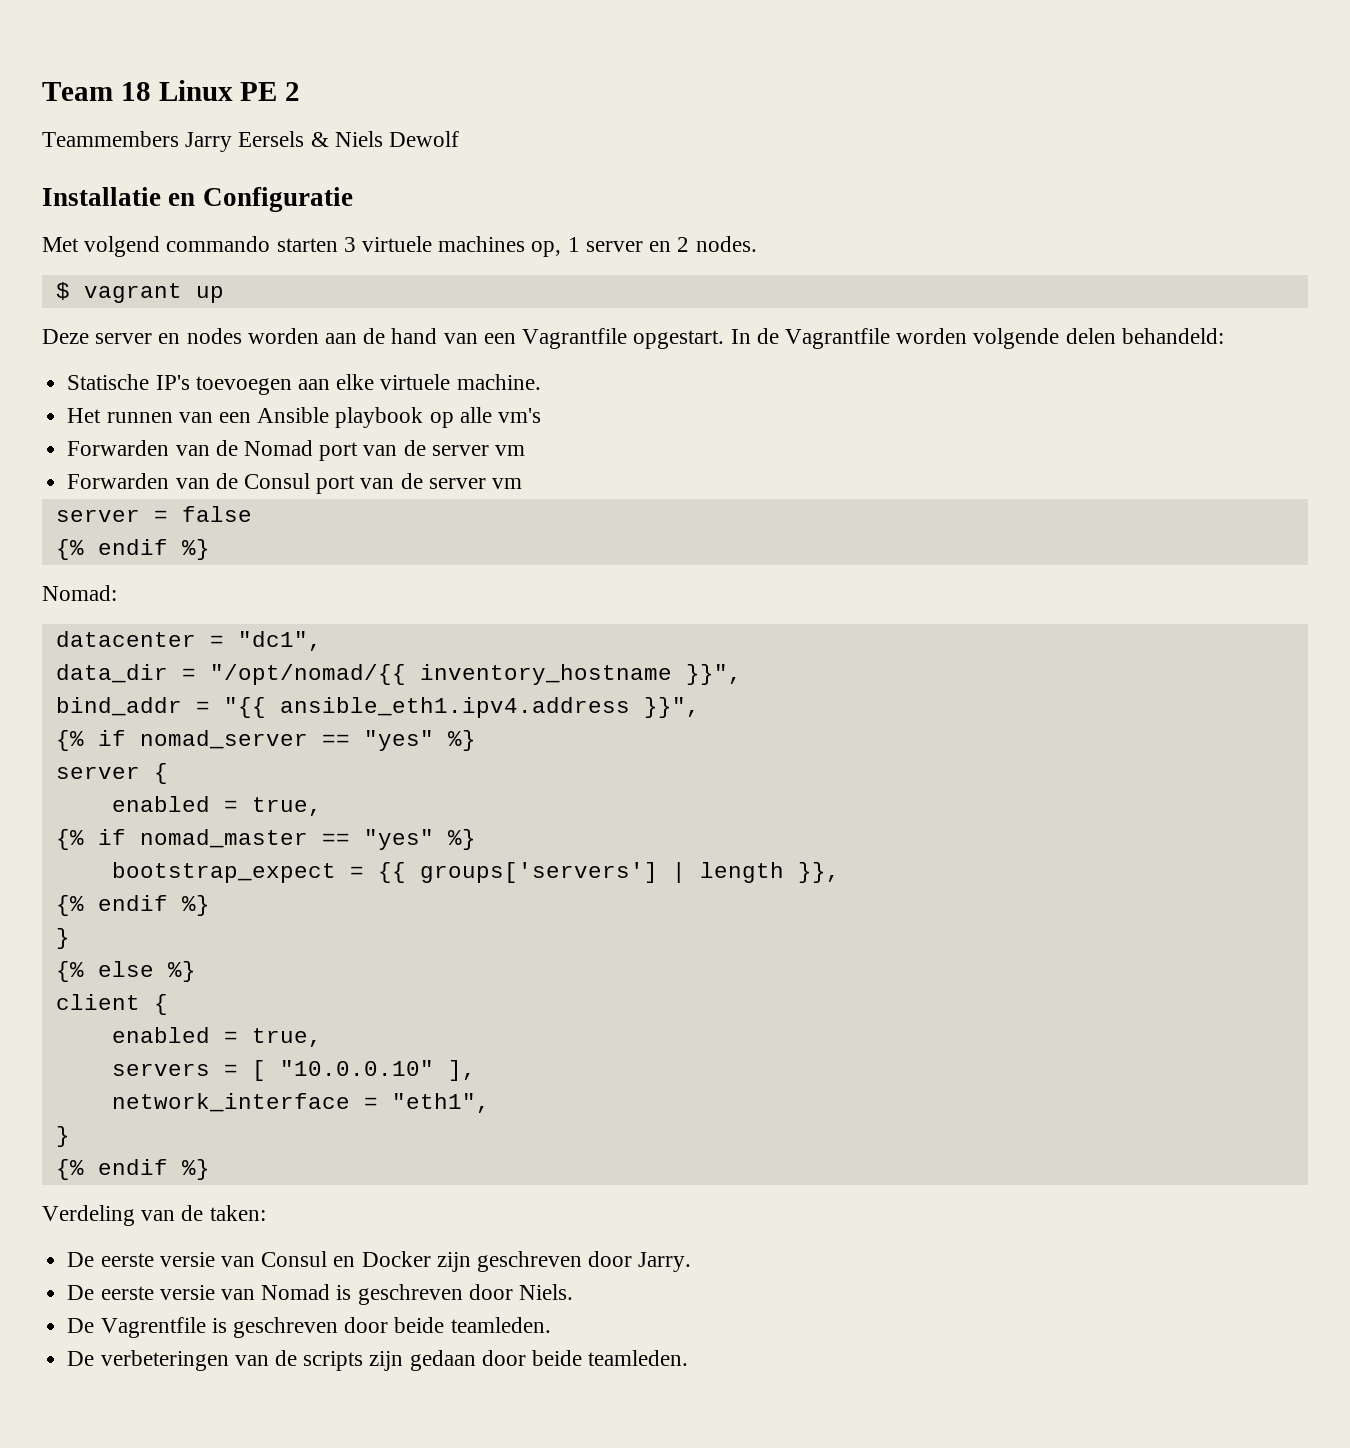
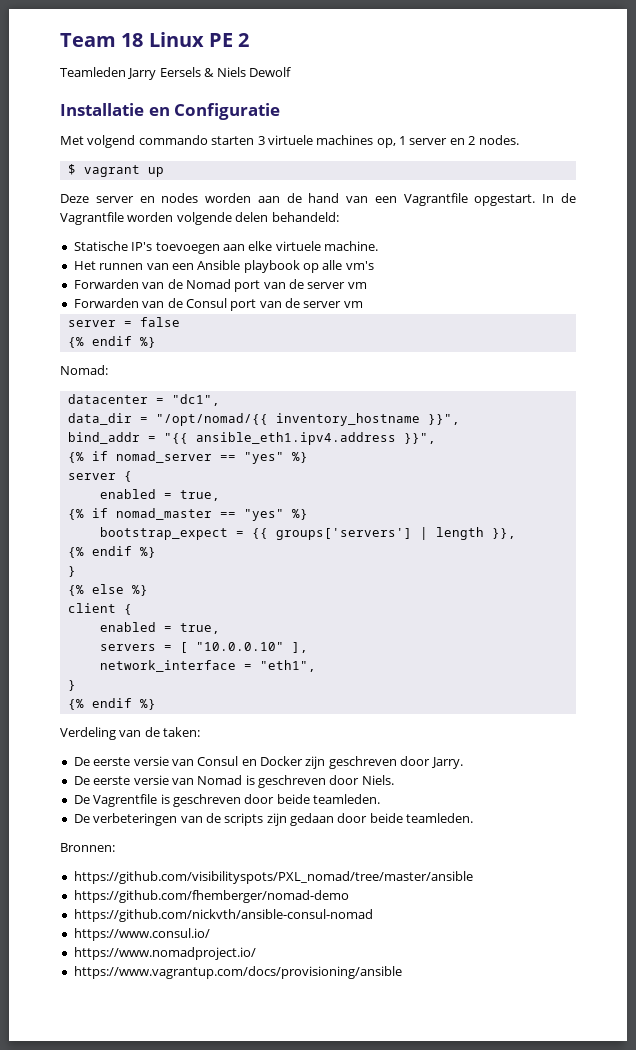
- Teammembers Jarry Eersels & Niels Dewolf
+ Teamleden Jarry Eersels & Niels Dewolf
+ Bronnen:
+ https://github.com/visibilityspots/PXL_nomad/tree/master/ansible
+ https://github.com/fhemberger/nomad-demo
+ https://github.com/nickvth/ansible-consul-nomad
+ https://www.consul.io/
+ https://www.nomadproject.io/
+ https://www.vagrantup.com/docs/provisioning/ansible

